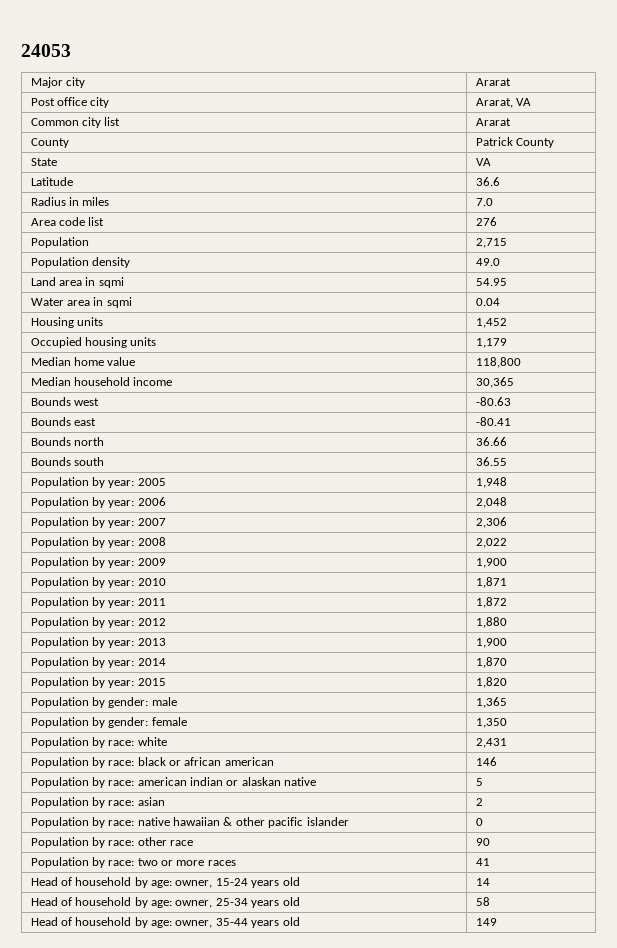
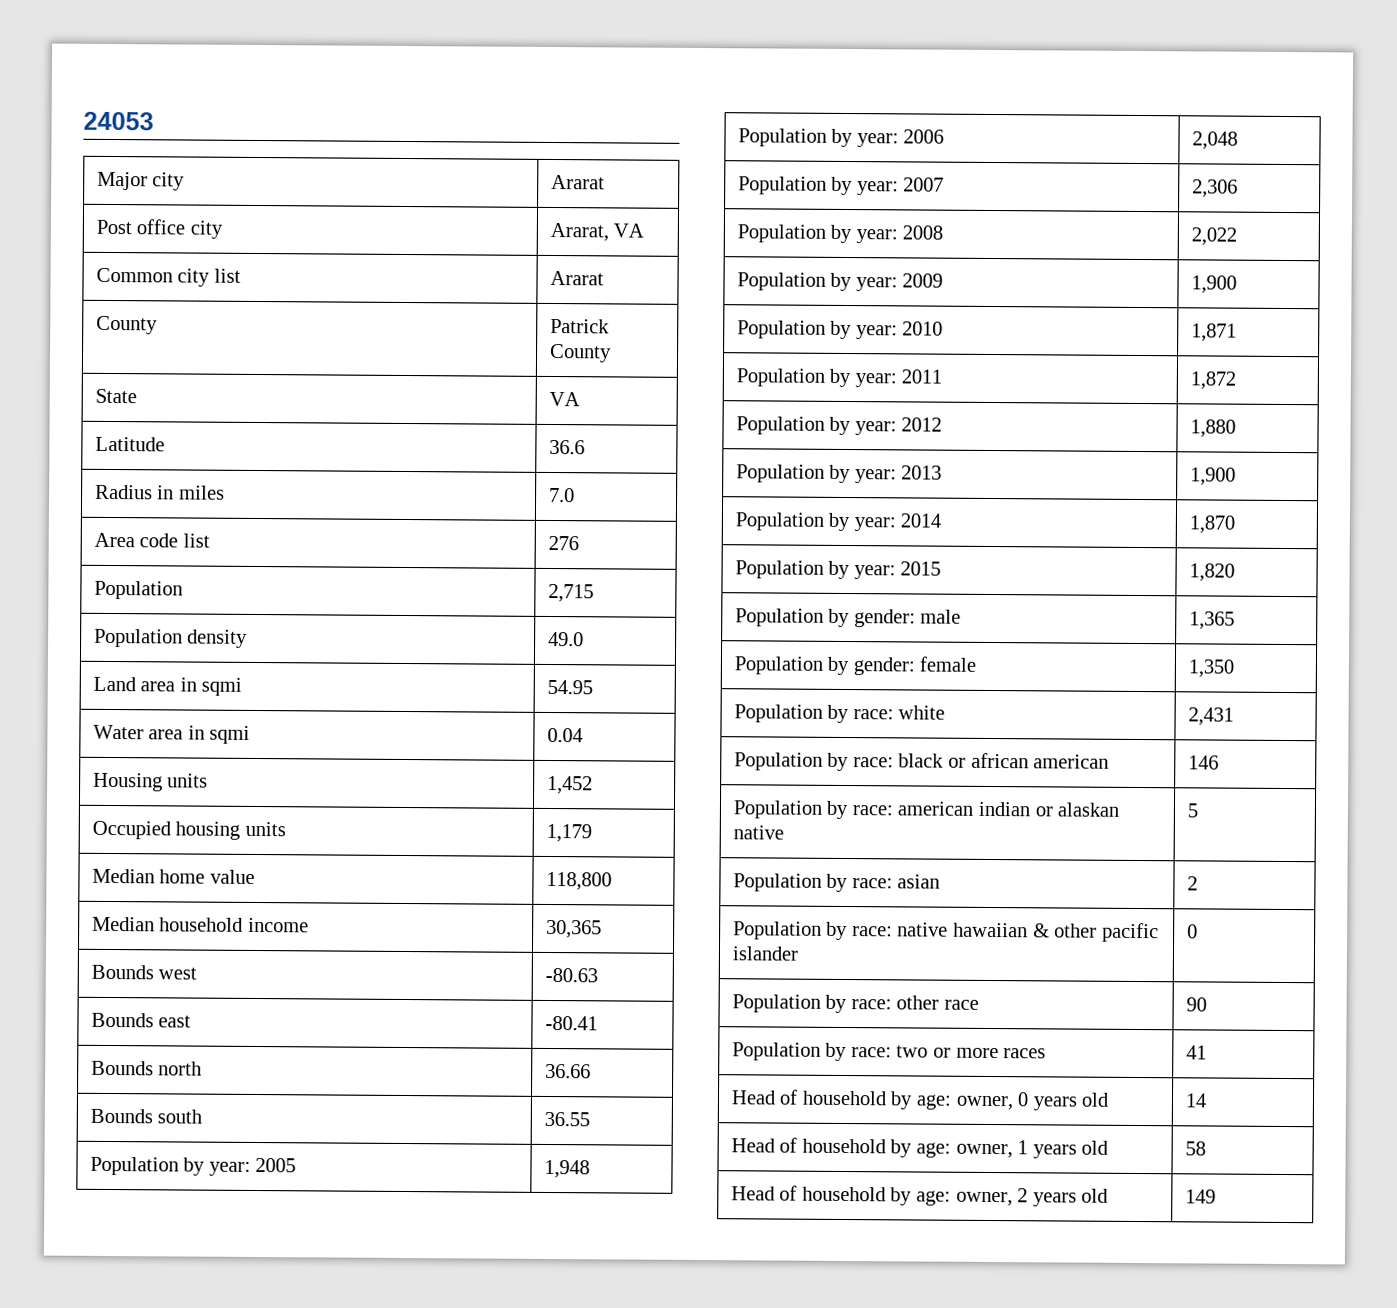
- Head of household by age: owner, 15-24 years old | 14
+ Head of household by age: owner, 0 years old | 14
- Head of household by age: owner, 25-34 years old | 58
+ Head of household by age: owner, 1 years old | 58
- Head of household by age: owner, 35-44 years old | 149
+ Head of household by age: owner, 2 years old | 149

